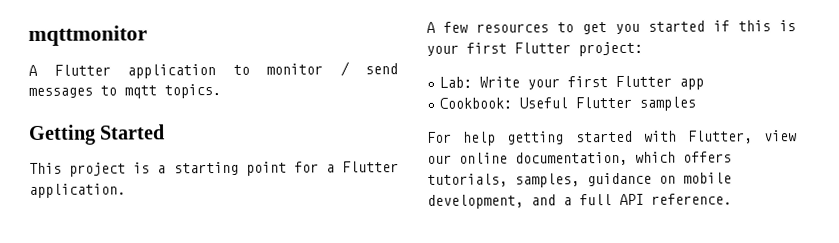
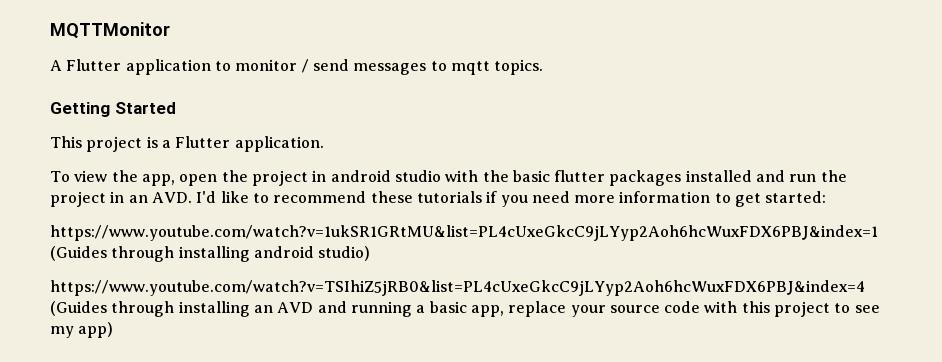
- mqttmonitor
+ MQTTMonitor
- This project is a starting point for a Flutter application.
- A few resources to get you started if this is your first Flutter project:
- Lab: Write your first Flutter app
- Cookbook: Useful Flutter samples
- For help getting started with Flutter, view our online documentation, which offers tutorials, samples, guidance on mobile development, and a full API reference.
+ This project is a Flutter application.
+ To view the app, open the project in android studio with the basic flutter packages installed and run the project in an AVD. I'd like to recommend these tutorials if you need more information to get started:
+ https://www.youtube.com/watch?v=1ukSR1GRtMU&list=PL4cUxeGkcC9jLYyp2Aoh6hcWuxFDX6PBJ&index=1 (Guides through installing android studio)
+ https://www.youtube.com/watch?v=TSIhiZ5jRB0&list=PL4cUxeGkcC9jLYyp2Aoh6hcWuxFDX6PBJ&index=4 (Guides through installing an AVD and running a basic app, replace your source code with this project to see my app)

